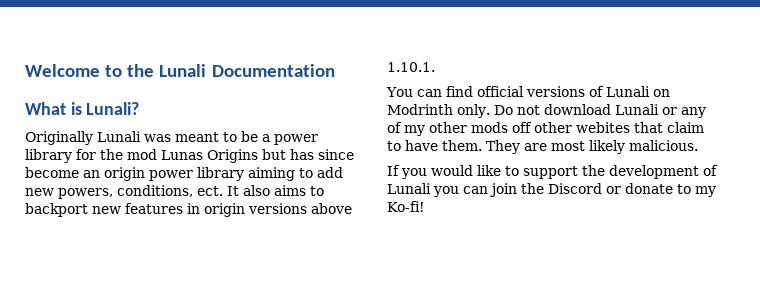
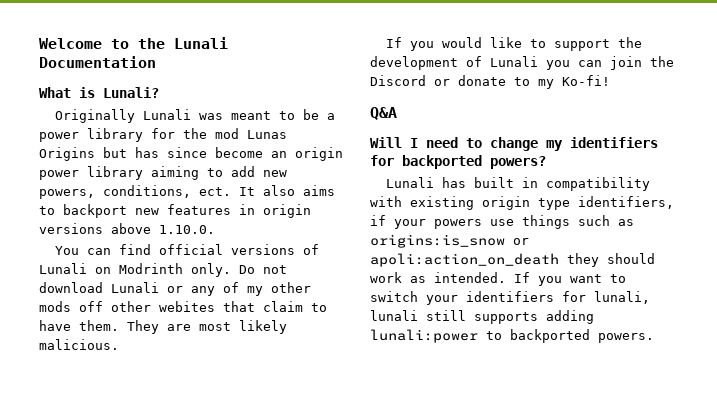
- It also aims to backport new features in origin versions above 1.10.1.
+ It also aims to backport new features in origin versions above 1.10.0.
+ Q&A
+ Will I need to change my identifiers for backported powers?
+ Lunali has built in compatibility with existing origin type identifiers, if your powers use things such as origins:is_snow or apoli:action_on_death they should work as intended. If you want to switch your identifiers for lunali, lunali still supports adding lunali:power to backported powers.

